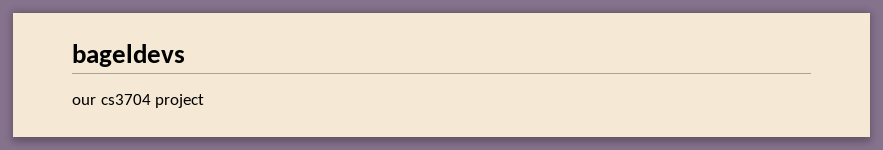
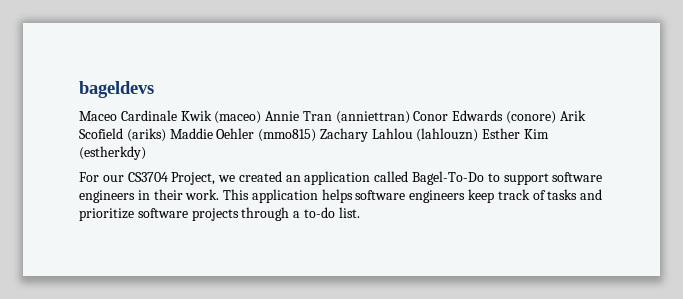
- our cs3704 project
+ Maceo Cardinale Kwik (maceo) Annie Tran (anniettran) Conor Edwards (conore) Arik Scofield (ariks) Maddie Oehler (mmo815) Zachary Lahlou (lahlouzn) Esther Kim (estherkdy)
+ For our CS3704 Project, we created an application called Bagel-To-Do to support software engineers in their work. This application helps software engineers keep track of tasks and prioritize software projects through a to-do list.

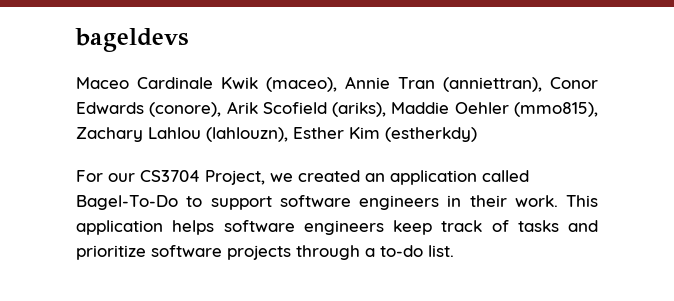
- Maceo Cardinale Kwik (maceo) Annie Tran (anniettran) Conor Edwards (conore) Arik Scofield (ariks) Maddie Oehler (mmo815) Zachary Lahlou (lahlouzn) Esther Kim (estherkdy)
+ Maceo Cardinale Kwik (maceo), Annie Tran (anniettran), Conor Edwards (conore), Arik Scofield (ariks), Maddie Oehler (mmo815), Zachary Lahlou (lahlouzn), Esther Kim (estherkdy)

